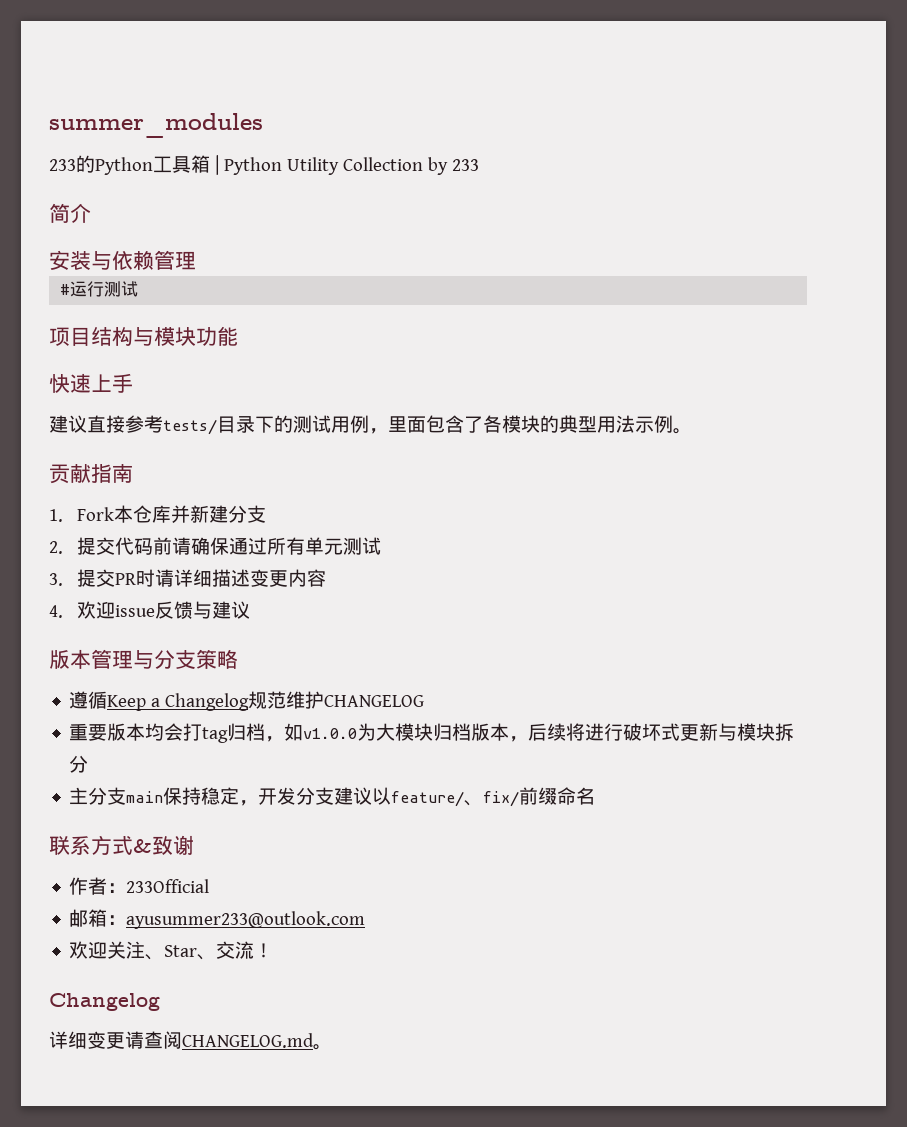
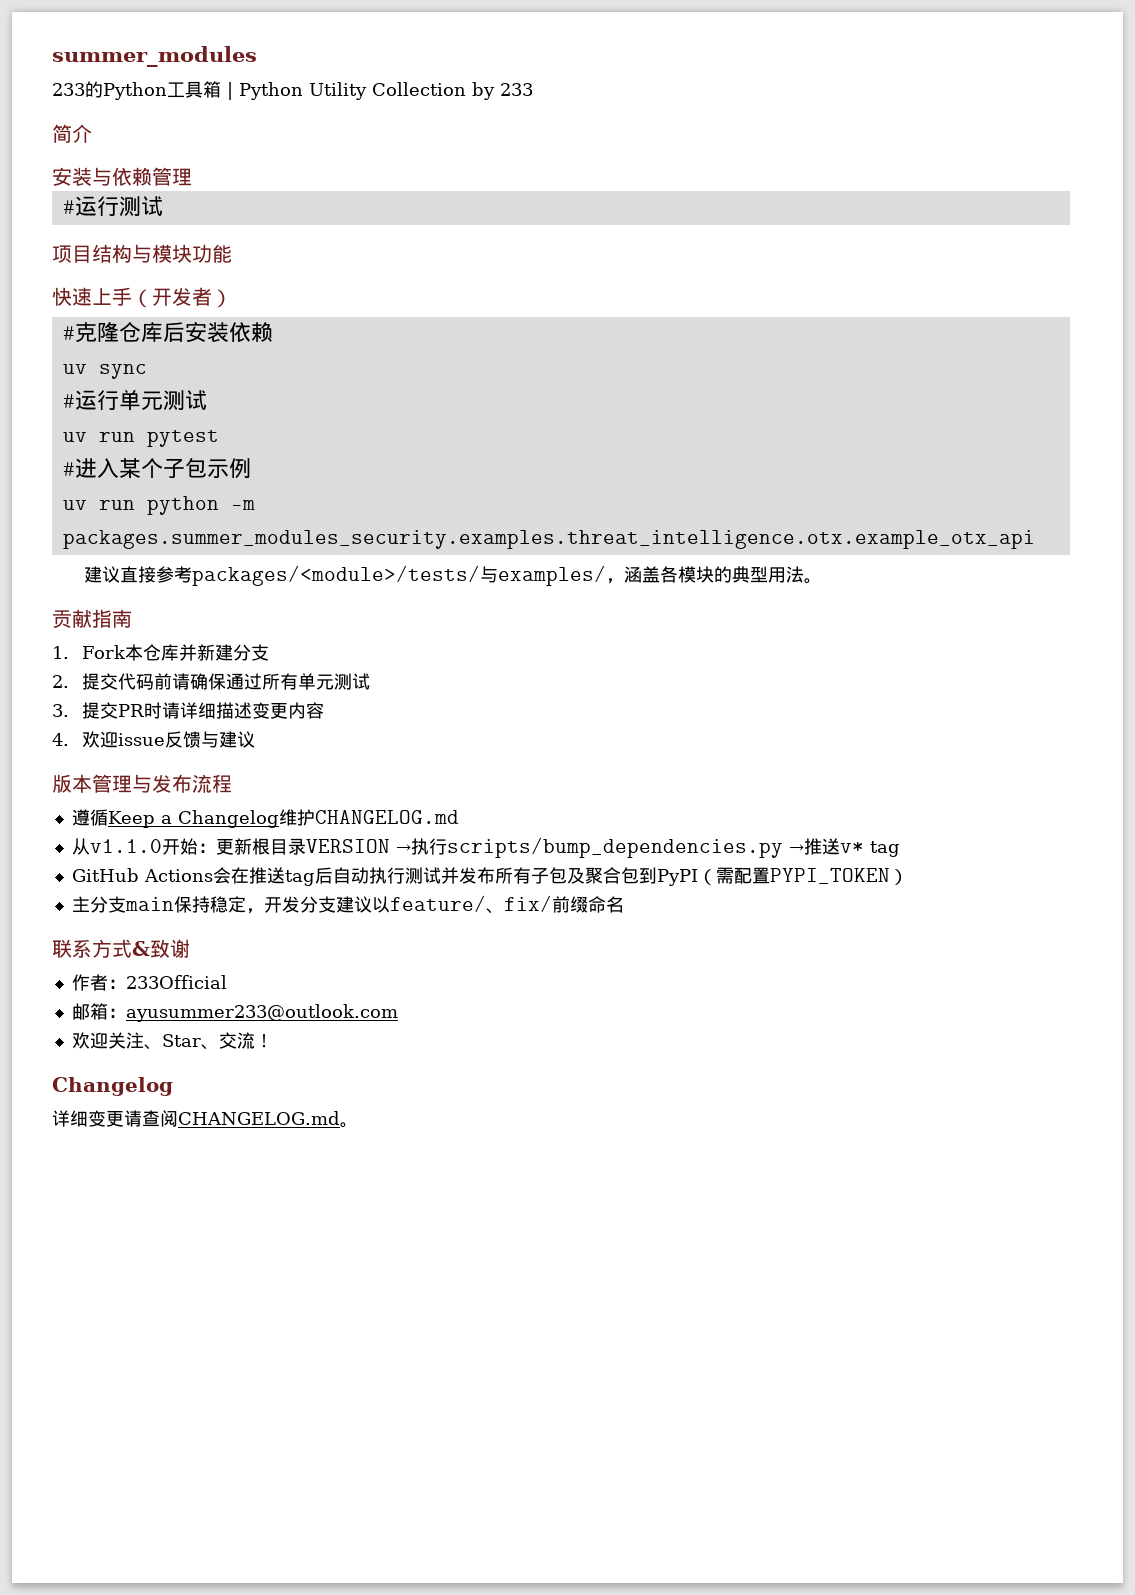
- 快速上手
- 建议直接参考tests/目录下的测试用例，里面包含了各模块的典型用法示例。
+ 快速上手（开发者）
+ #克隆仓库后安装依赖
+ uv sync
+ #运行单元测试
+ uv run pytest
+ #进入某个子包示例
+ uv run python -m packages.summer_modules_security.examples.threat_intelligence.otx.example_otx_api
+ 建议直接参考packages/<module>/tests/与examples/，涵盖各模块的典型用法。
- 版本管理与分支策略
+ 版本管理与发布流程
- 遵循Keep a Changelog规范维护CHANGELOG
- 重要版本均会打tag归档，如v1.0.0为大模块归档版本，后续将进行破坏式更新与模块拆分
+ 遵循Keep a Changelog维护CHANGELOG.md
+ 从v1.1.0开始：更新根目录VERSION →执行scripts/bump_dependencies.py →推送v* tag
+ GitHub Actions会在推送tag后自动执行测试并发布所有子包及聚合包到PyPI（需配置PYPI_TOKEN）

